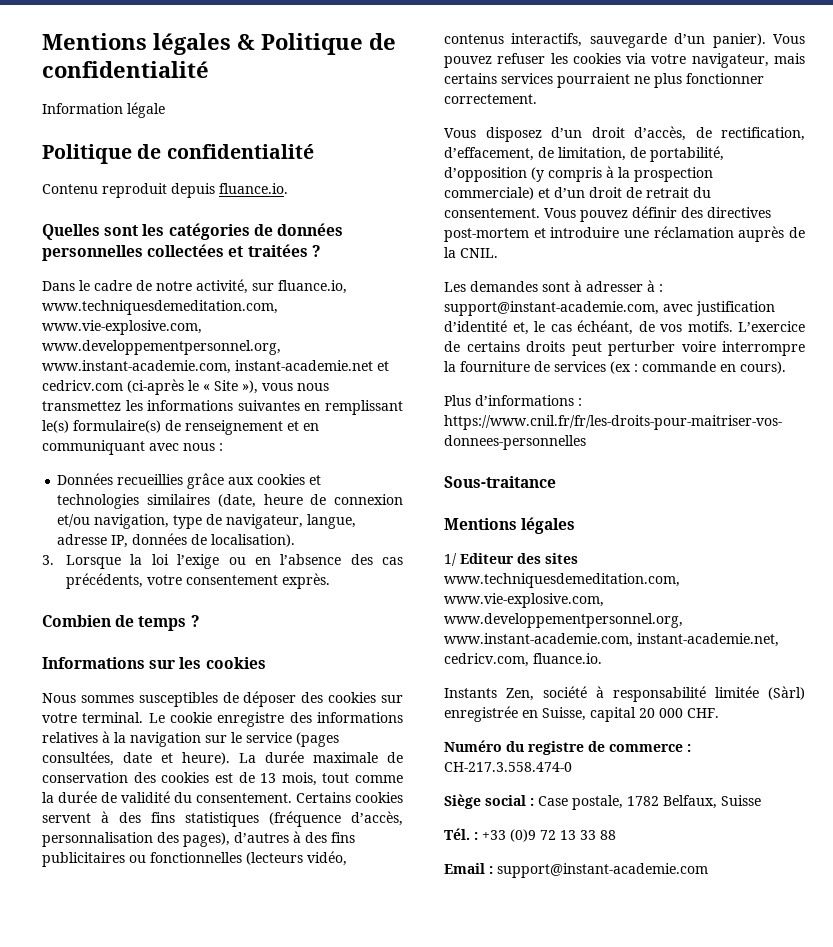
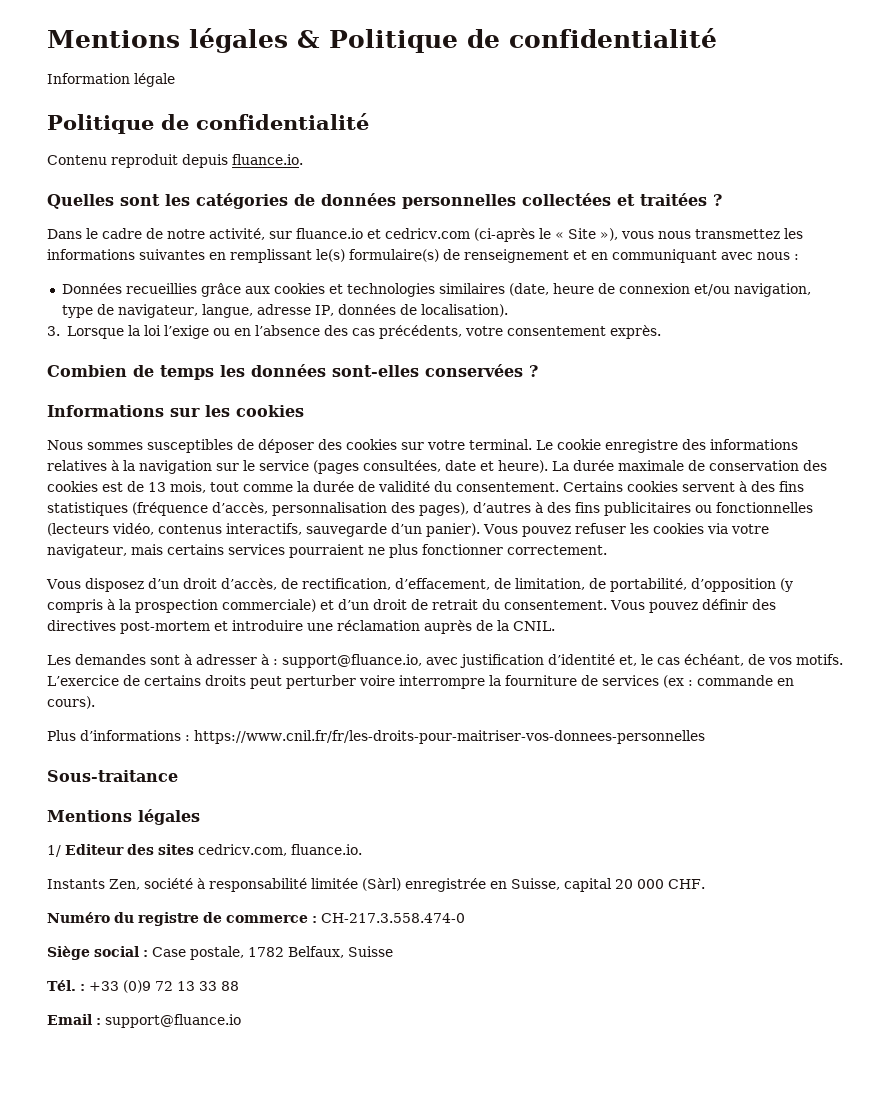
- Dans le cadre de notre activité, sur fluance.io, www.techniquesdemeditation.com, www.vie-explosive.com, www.developpementpersonnel.org, www.instant-academie.com, instant-academie.net et cedricv.com (ci-après le « Site »), vous nous transmettez les informations suivantes en remplissant le(s) formulaire(s) de renseignement et en communiquant avec nous :
+ Dans le cadre de notre activité, sur fluance.io et cedricv.com (ci-après le « Site »), vous nous transmettez les informations suivantes en remplissant le(s) formulaire(s) de renseignement et en communiquant avec nous :
- Combien de temps ?
+ Combien de temps les données sont-elles conservées ?
- Les demandes sont à adresser à : support@instant-academie.com, avec justification d’identité et, le cas échéant, de vos motifs.
+ Les demandes sont à adresser à : support@fluance.io, avec justification d’identité et, le cas échéant, de vos motifs.
- 1/ Editeur des sites www.techniquesdemeditation.com, www.vie-explosive.com, www.developpementpersonnel.org, www.instant-academie.com, instant-academie.net, cedricv.com, fluance.io.
+ 1/ Editeur des sites cedricv.com, fluance.io.
- Email : support@instant-academie.com
+ Email : support@fluance.io

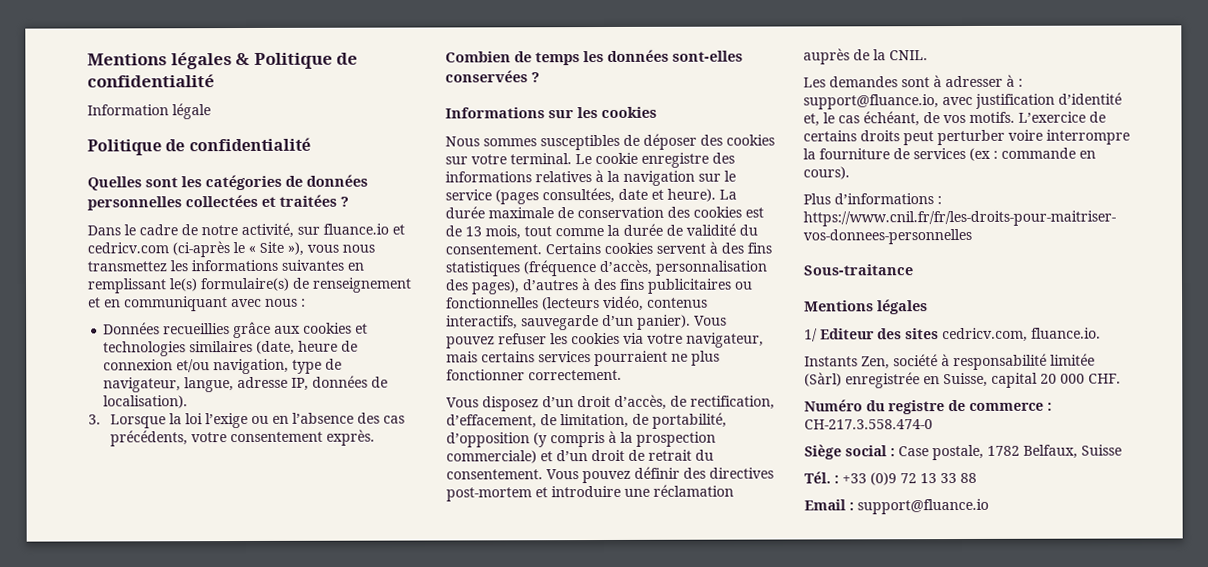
- Contenu reproduit depuis fluance.io.

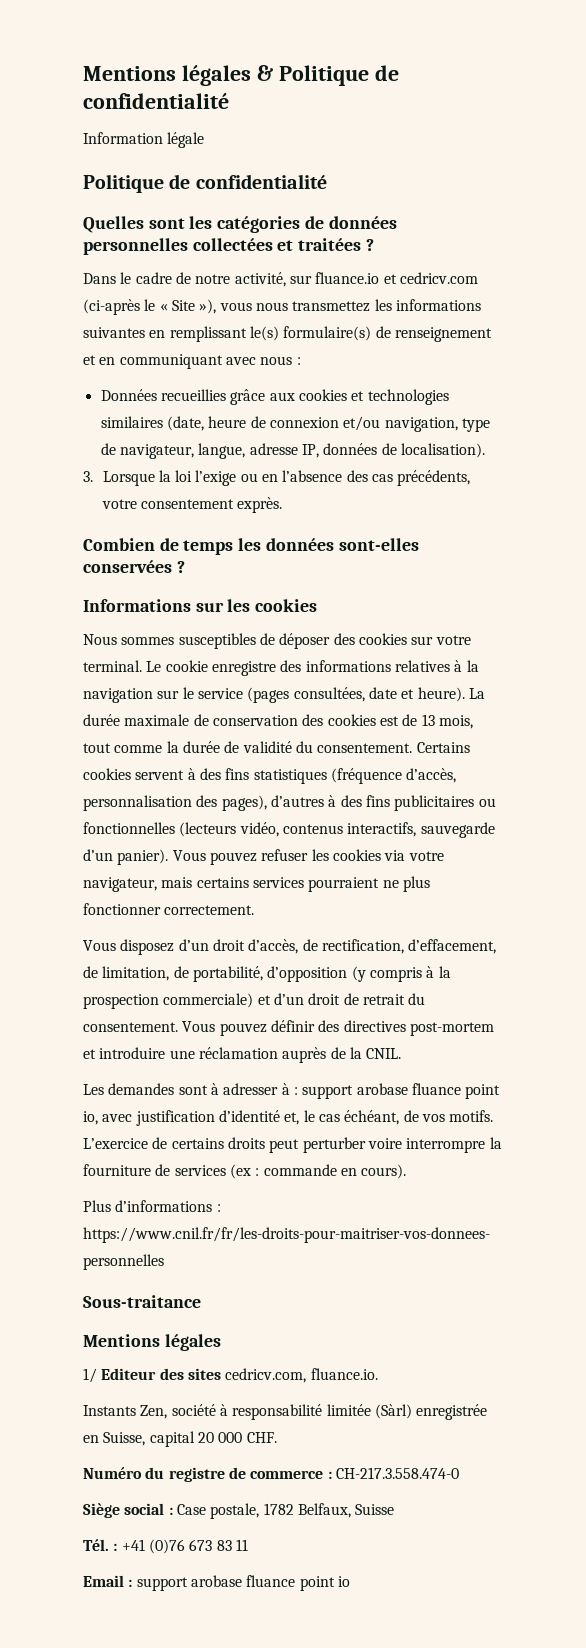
- Les demandes sont à adresser à : support@fluance.io, avec justification d’identité et, le cas échéant, de vos motifs.
+ Les demandes sont à adresser à : support arobase fluance point io, avec justification d’identité et, le cas échéant, de vos motifs.
- Tél. : +33 (0)9 72 13 33 88
- Email : support@fluance.io
+ Tél. : +41 (0)76 673 83 11
+ Email : support arobase fluance point io

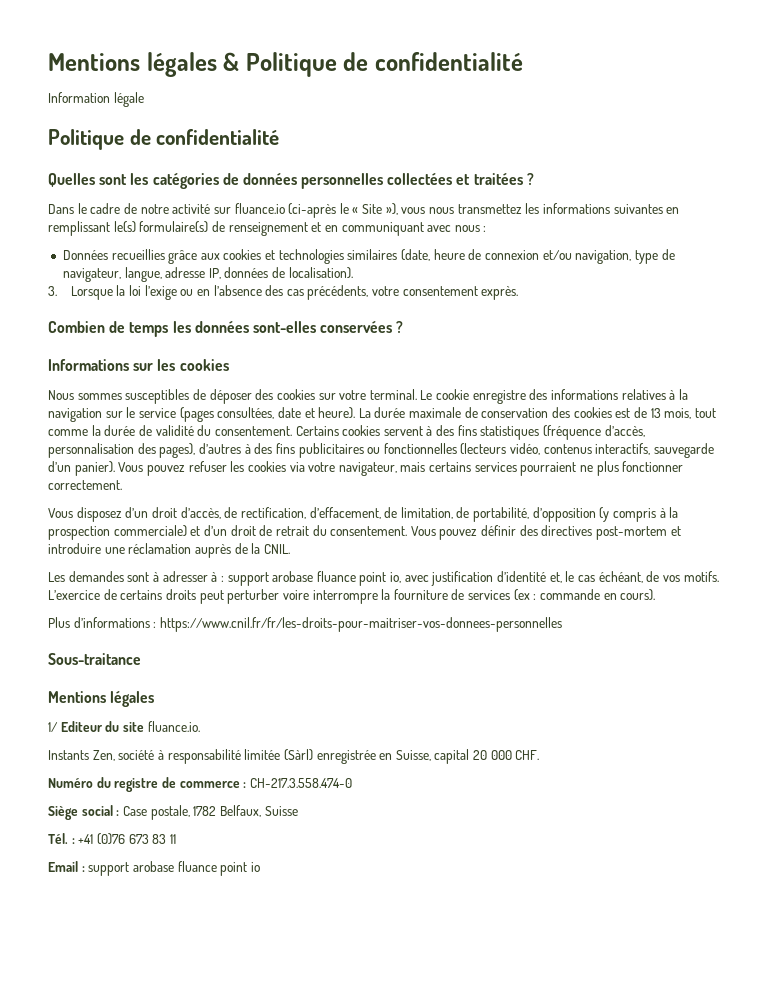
- Dans le cadre de notre activité, sur fluance.io et cedricv.com (ci-après le « Site »), vous nous transmettez les informations suivantes en remplissant le(s) formulaire(s) de renseignement et en communiquant avec nous :
+ Dans le cadre de notre activité sur fluance.io (ci-après le « Site »), vous nous transmettez les informations suivantes en remplissant le(s) formulaire(s) de renseignement et en communiquant avec nous :
- 1/ Editeur des sites cedricv.com, fluance.io.
+ 1/ Editeur du site fluance.io.

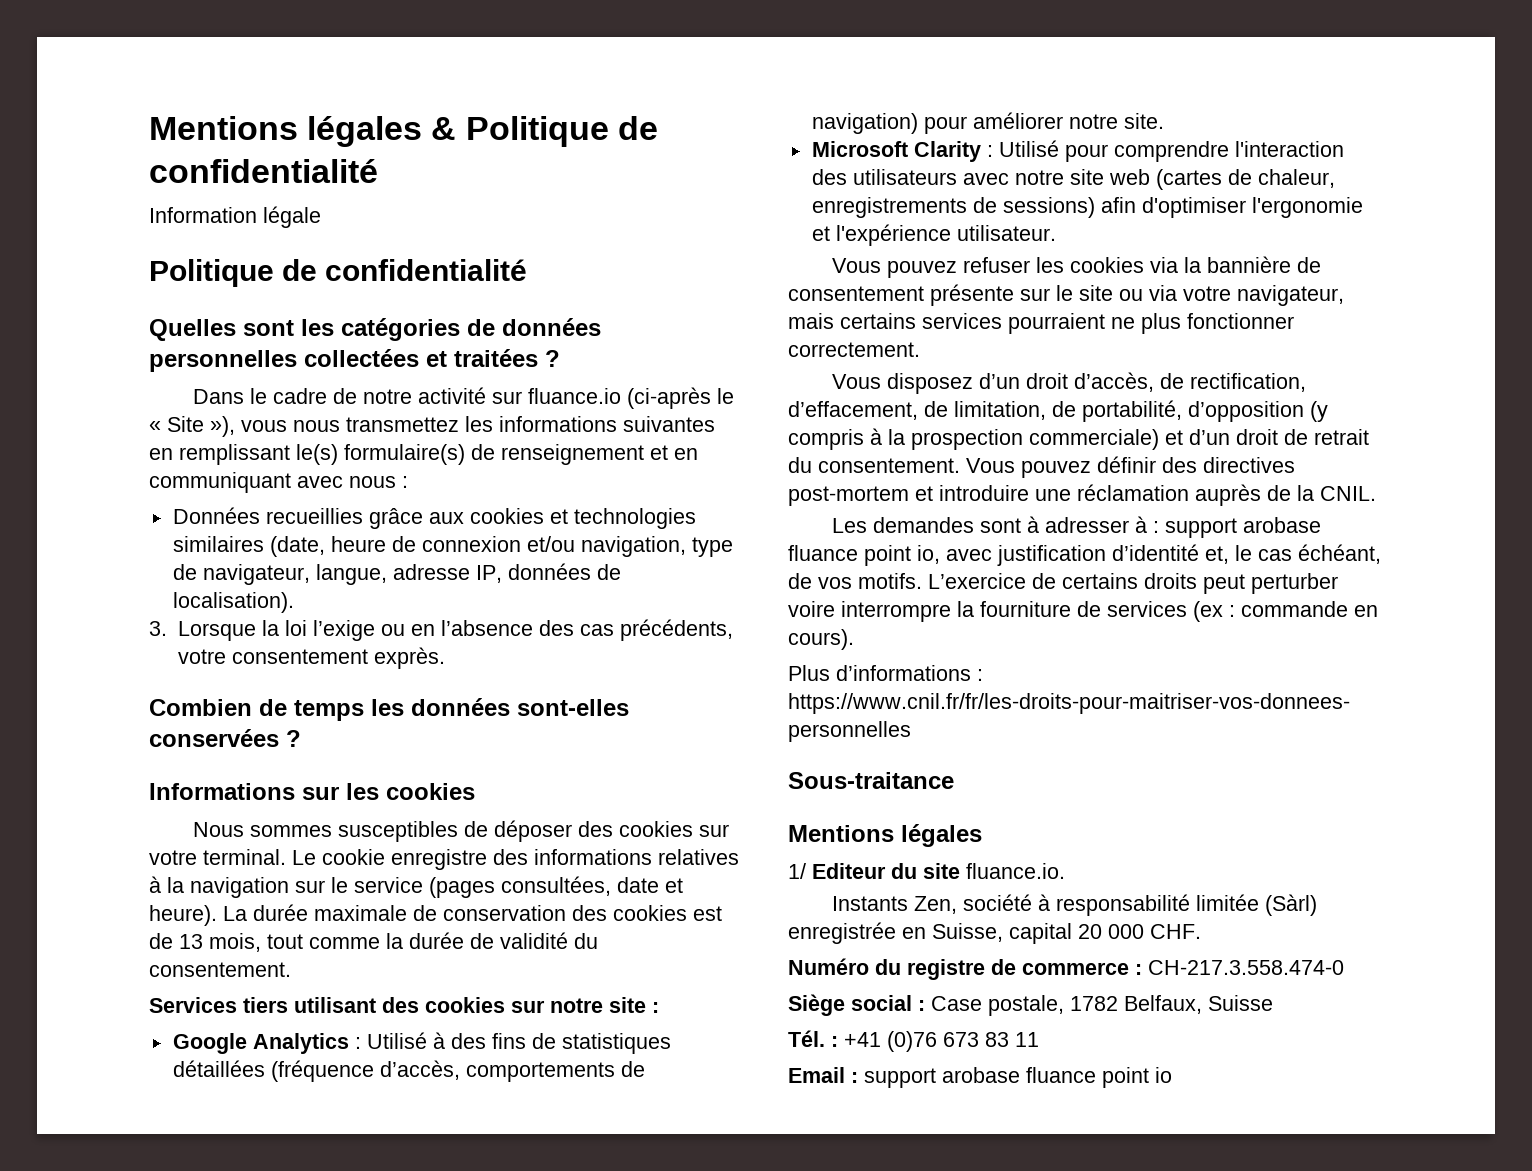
- La durée maximale de conservation des cookies est de 13 mois, tout comme la durée de validité du consentement. Certains cookies servent à des fins statistiques (fréquence d’accès, personnalisation des pages), d’autres à des fins publicitaires ou fonctionnelles (lecteurs vidéo, contenus interactifs, sauvegarde d’un panier). Vous pouvez refuser les cookies via votre navigateur, mais certains services pourraient ne plus fonctionner correctement.
+ La durée maximale de conservation des cookies est de 13 mois, tout comme la durée de validité du consentement.
+ Services tiers utilisant des cookies sur notre site :
+ Google Analytics : Utilisé à des fins de statistiques détaillées (fréquence d’accès, comportements de navigation) pour améliorer notre site.
+ Microsoft Clarity : Utilisé pour comprendre l'interaction des utilisateurs avec notre site web (cartes de chaleur, enregistrements de sessions) afin d'optimiser l'ergonomie et l'expérience utilisateur.
+ Vous pouvez refuser les cookies via la bannière de consentement présente sur le site ou via votre navigateur, mais certains services pourraient ne plus fonctionner correctement.

